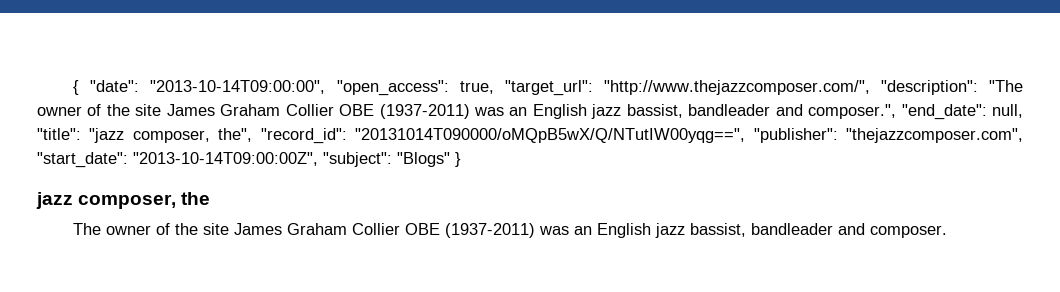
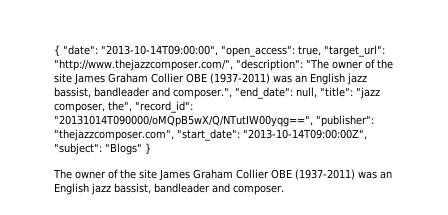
- jazz composer, the

